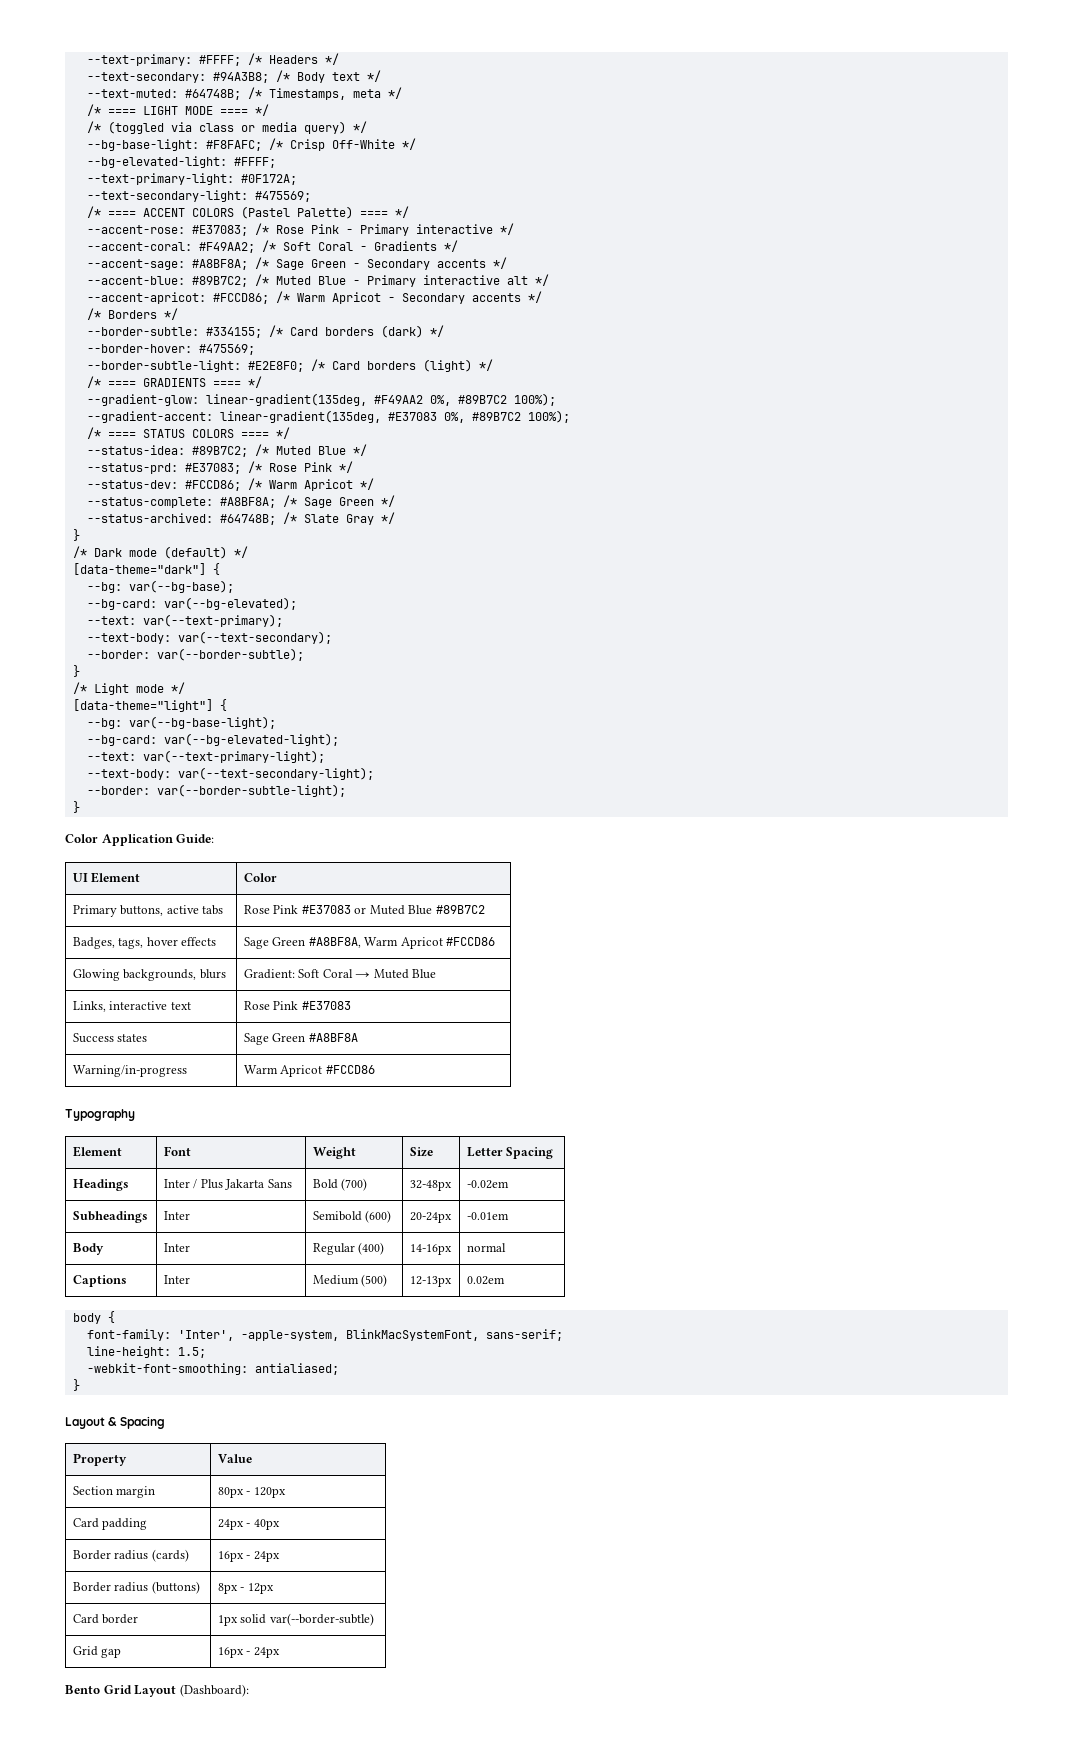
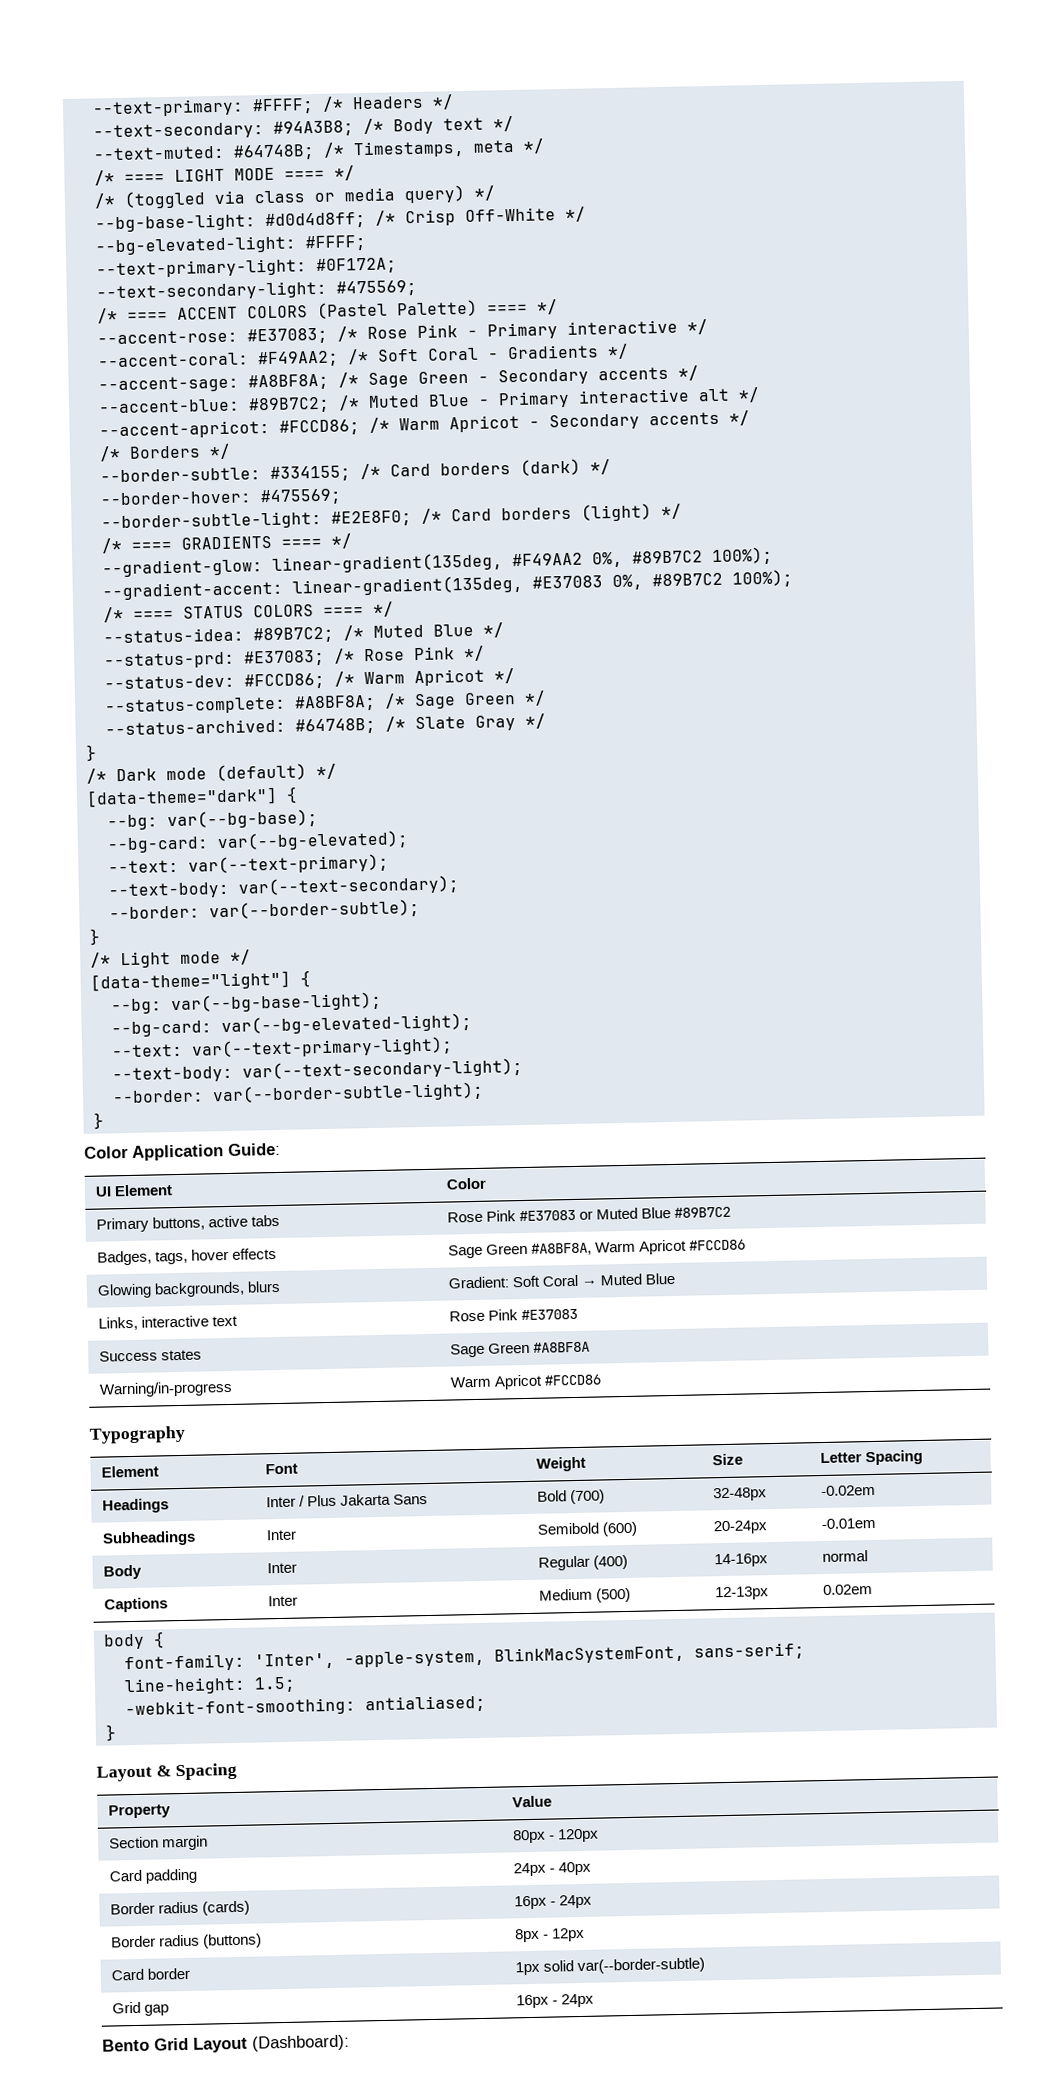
- --bg-base-light: #F8FAFC; /* Crisp Off-White */
+ --bg-base-light: #d0d4d8ff; /* Crisp Off-White */

